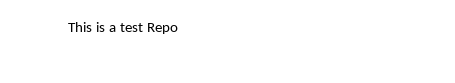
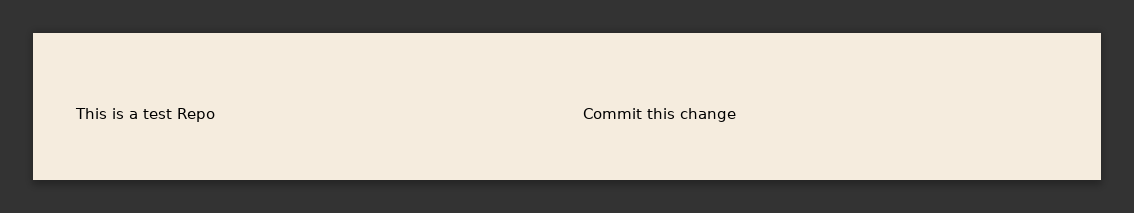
+ Commit this change

